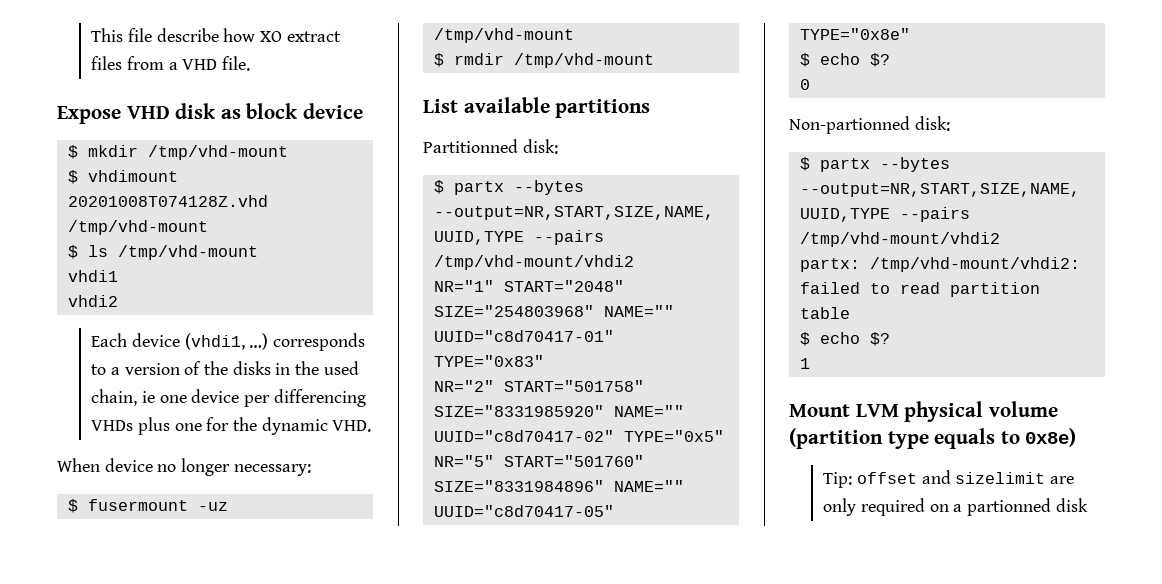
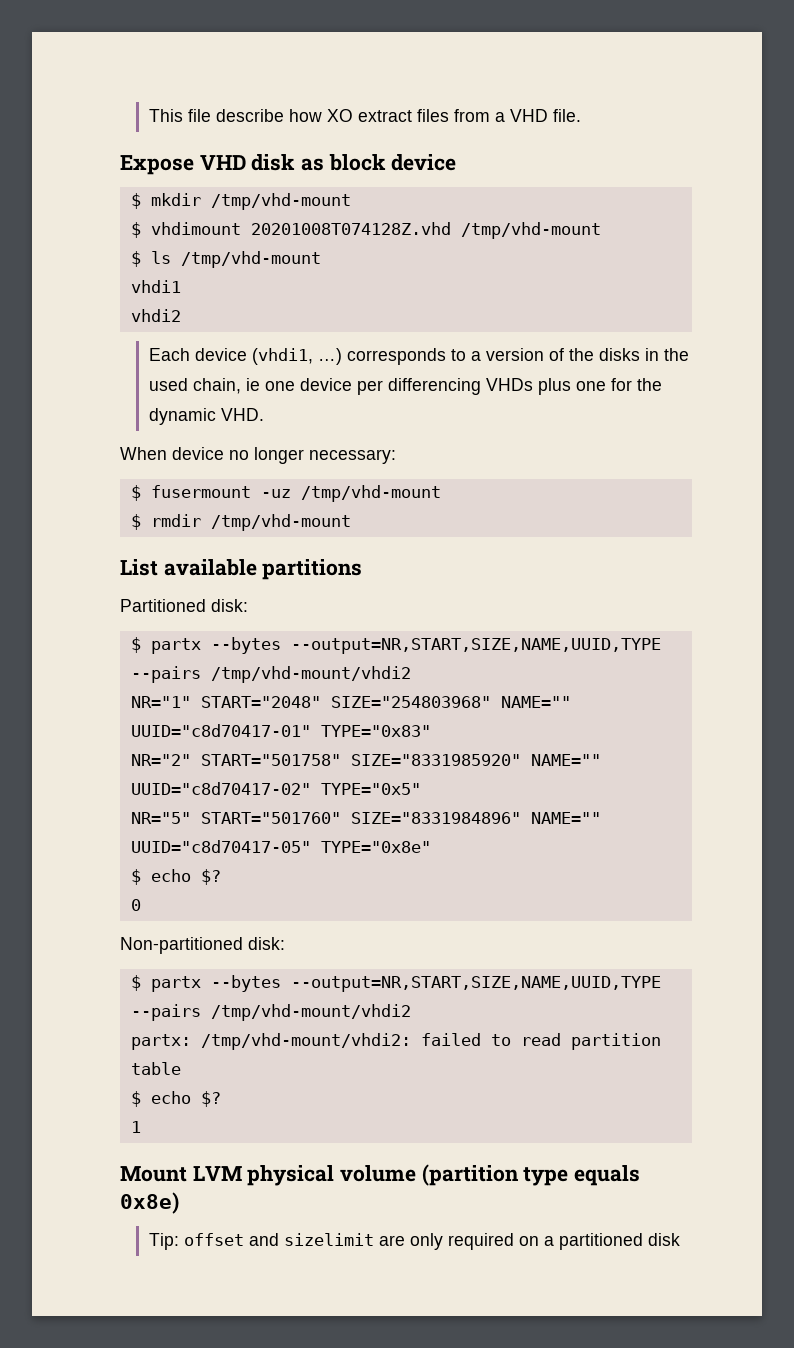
- Partitionned disk:
+ Partitioned disk:
- Non-partionned disk:
+ Non-partitioned disk:
- Mount LVM physical volume (partition type equals to 0x8e)
+ Mount LVM physical volume (partition type equals 0x8e)
- Tip: offset and sizelimit are only required on a partionned disk
+ Tip: offset and sizelimit are only required on a partitioned disk

